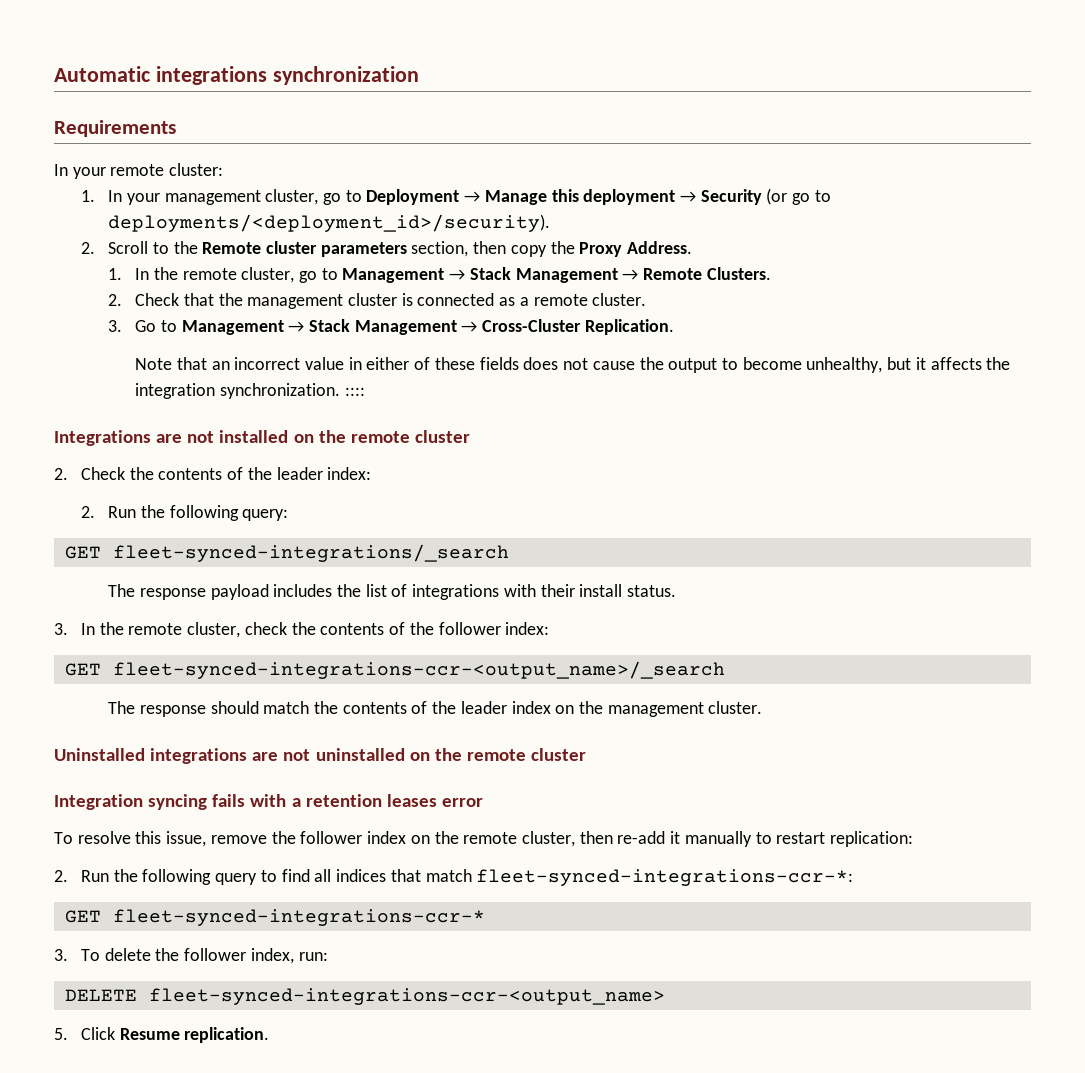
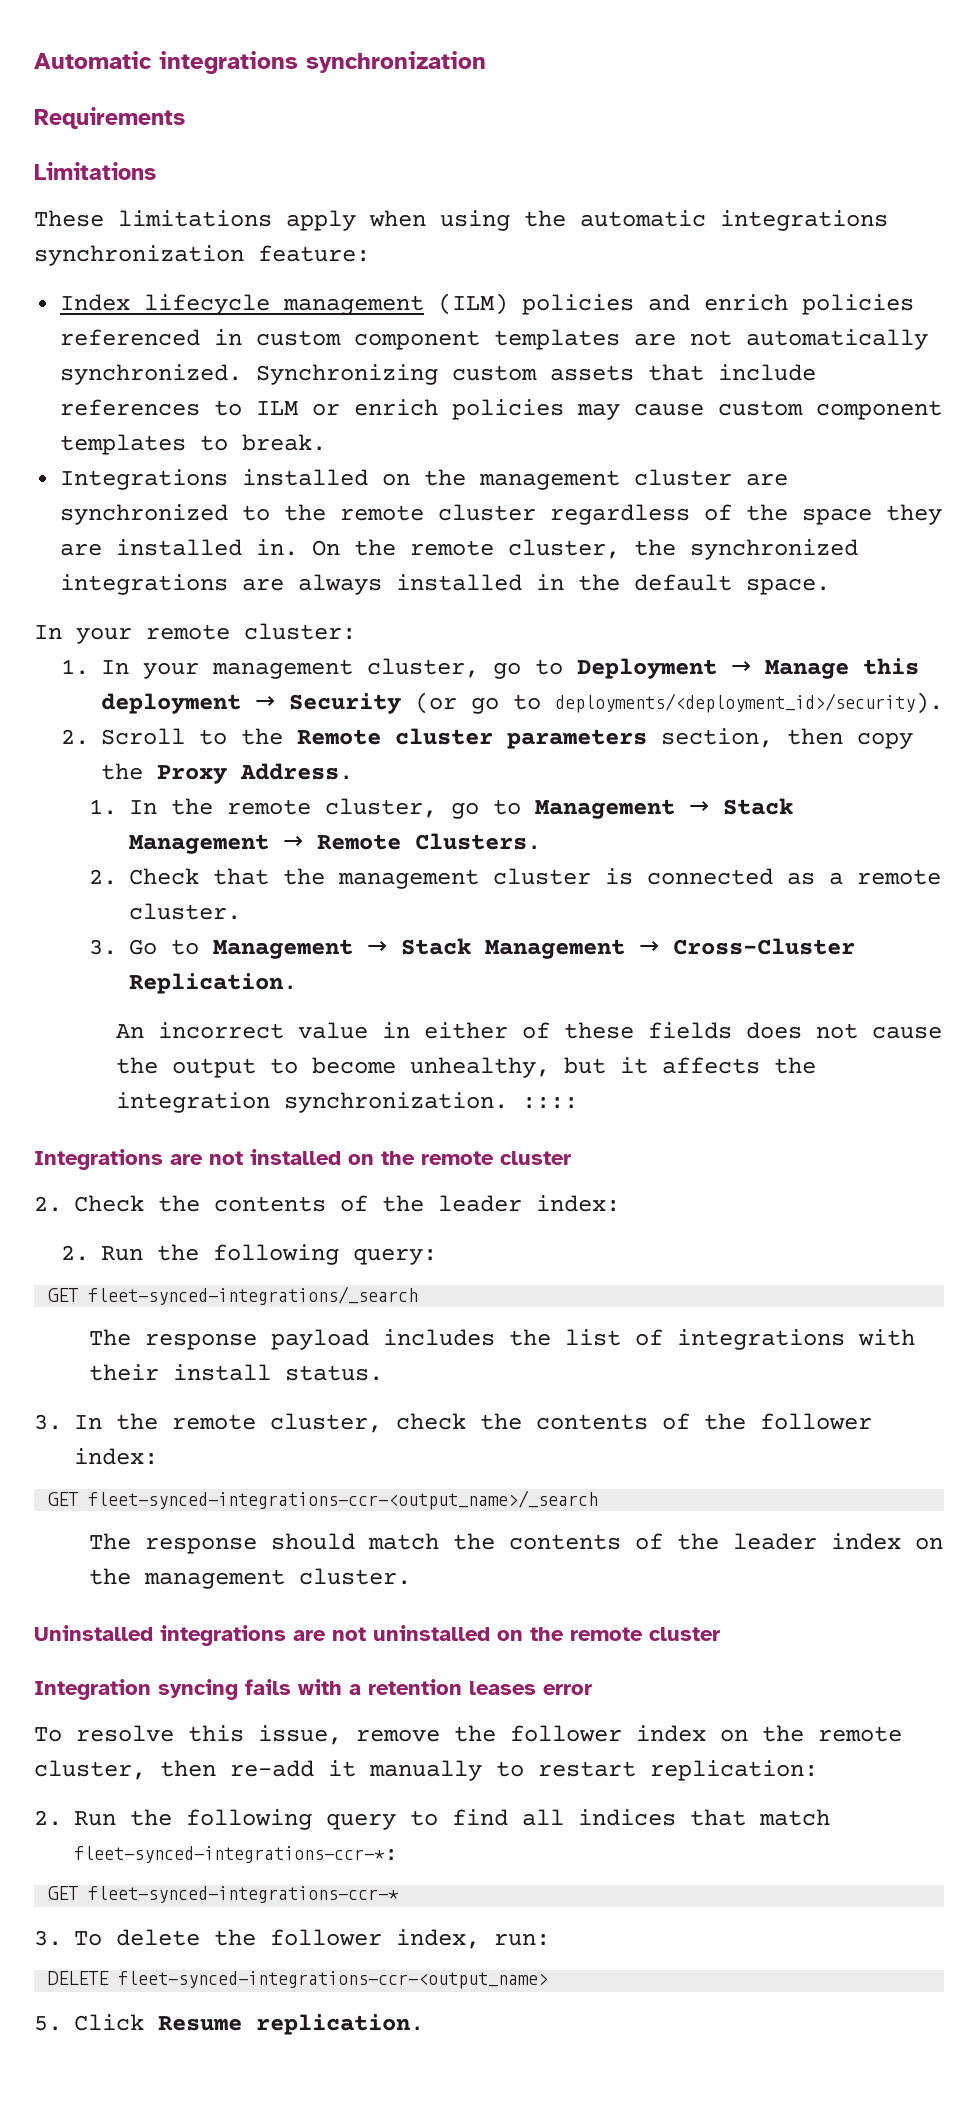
+ Limitations
+ These limitations apply when using the automatic integrations synchronization feature:
+ Index lifecycle management (ILM) policies and enrich policies referenced in custom component templates are not automatically synchronized. Synchronizing custom assets that include references to ILM or enrich policies may cause custom component templates to break.
+ Integrations installed on the management cluster are synchronized to the remote cluster regardless of the space they are installed in. On the remote cluster, the synchronized integrations are always installed in the default space.
- Note that an incorrect value in either of these fields does not cause the output to become unhealthy, but it affects the integration synchronization. ::::
+ An incorrect value in either of these fields does not cause the output to become unhealthy, but it affects the integration synchronization. ::::

